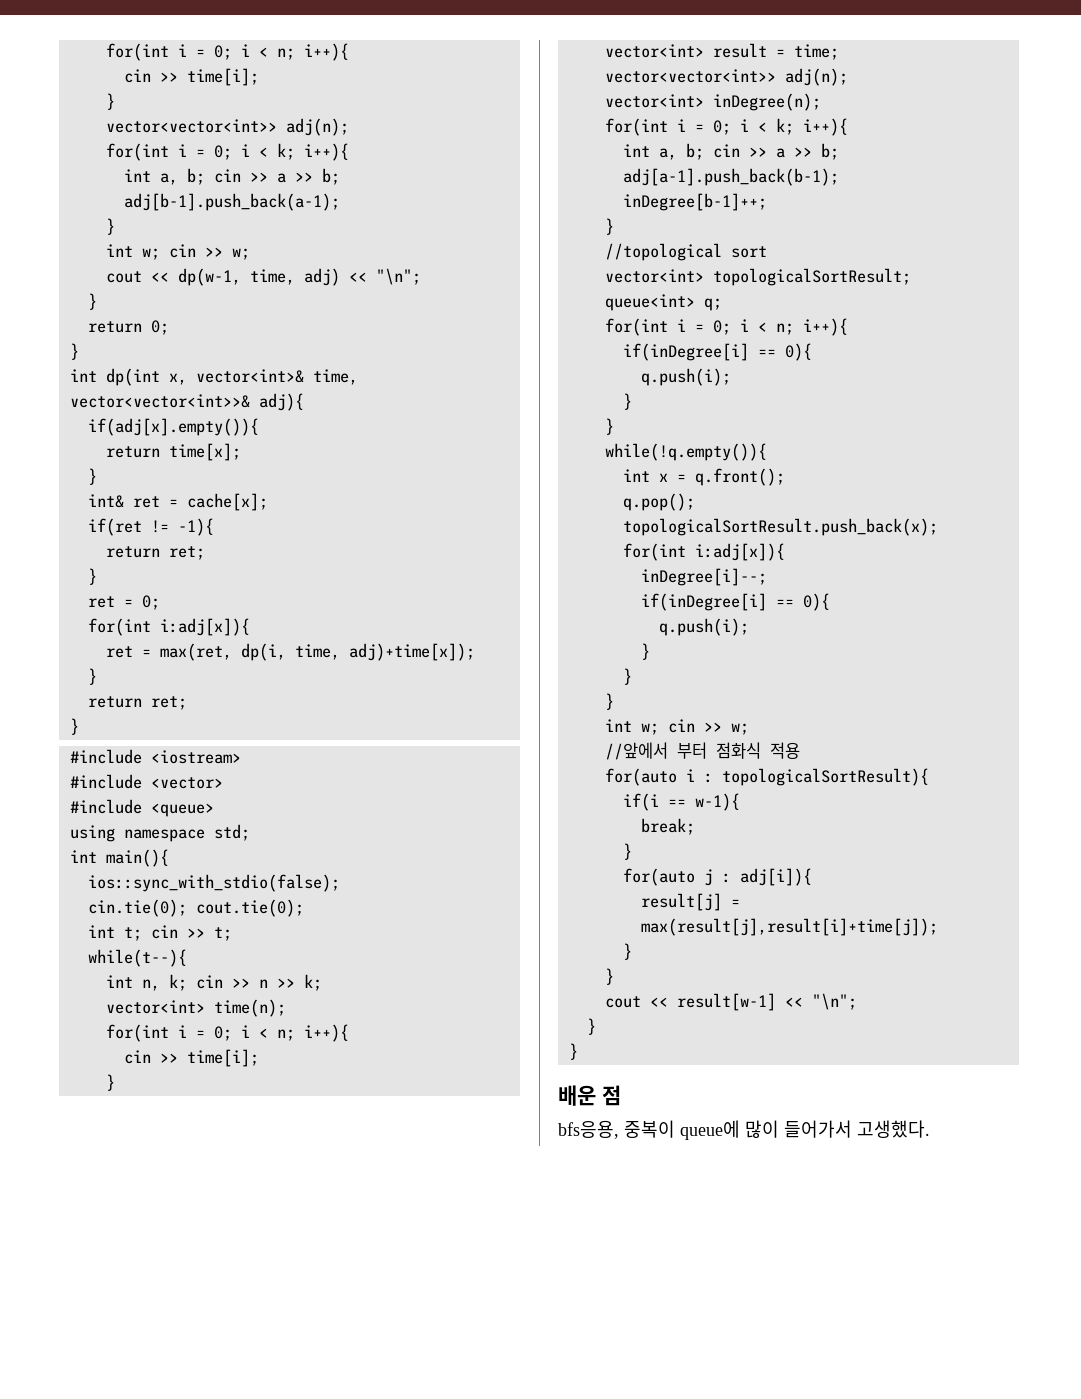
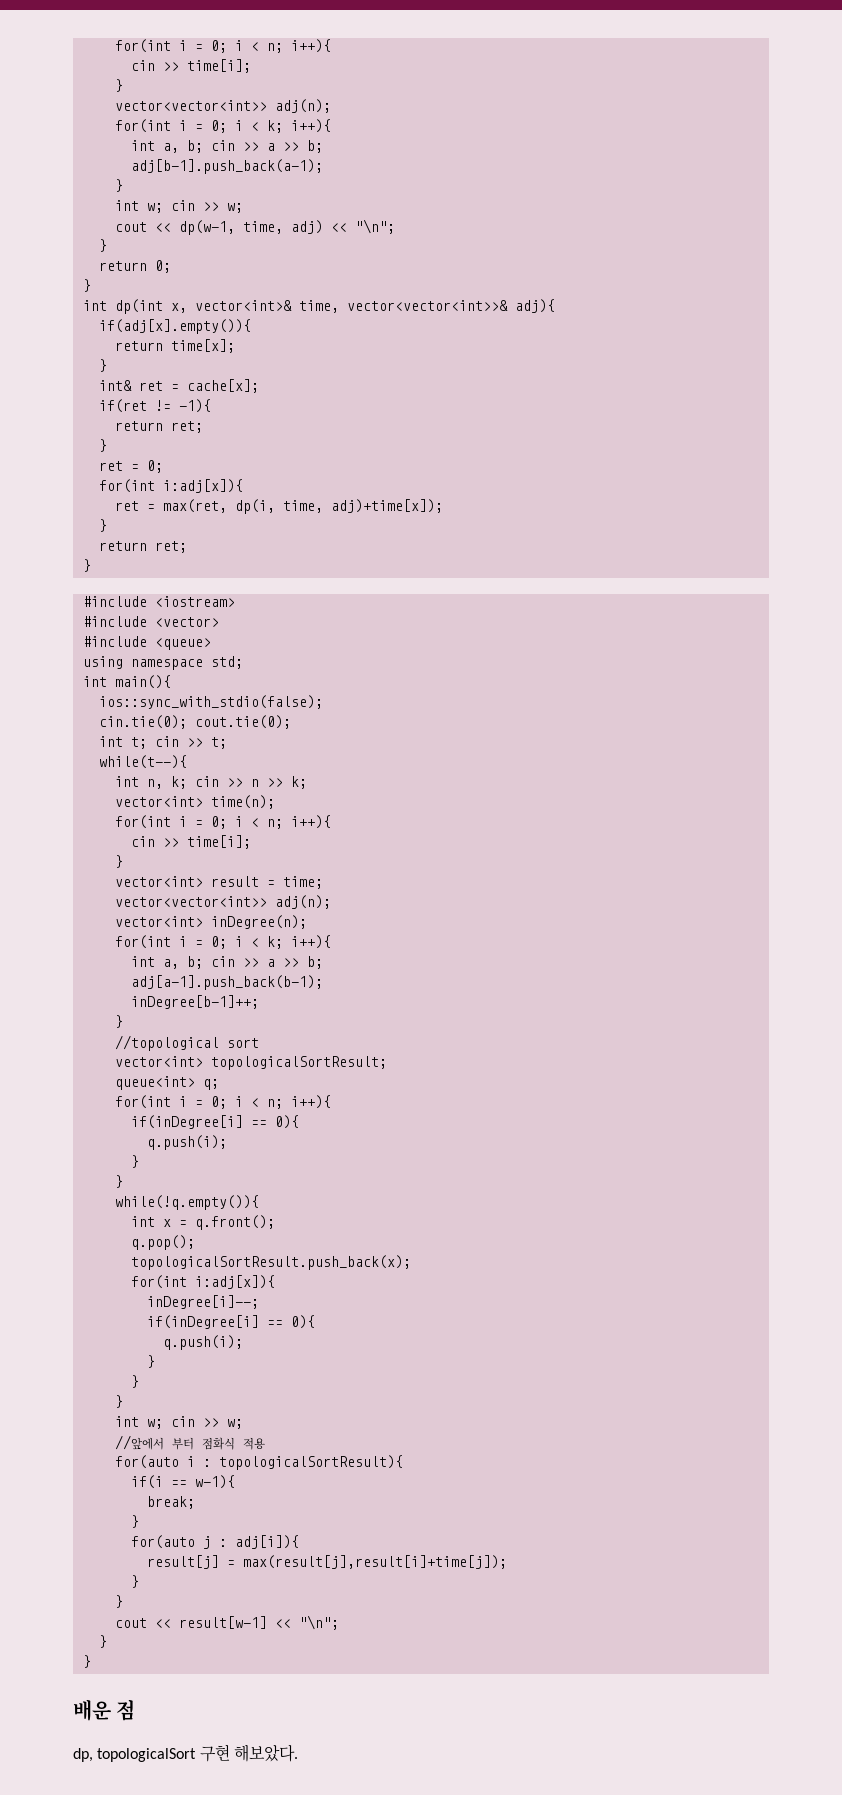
- bfs응용, 중복이 queue에 많이 들어가서 고생했다.
+ dp, topologicalSort 구현 해보았다.

